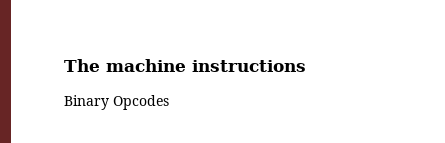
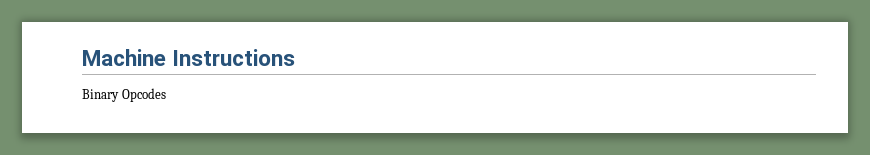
- The machine instructions
+ Machine Instructions

